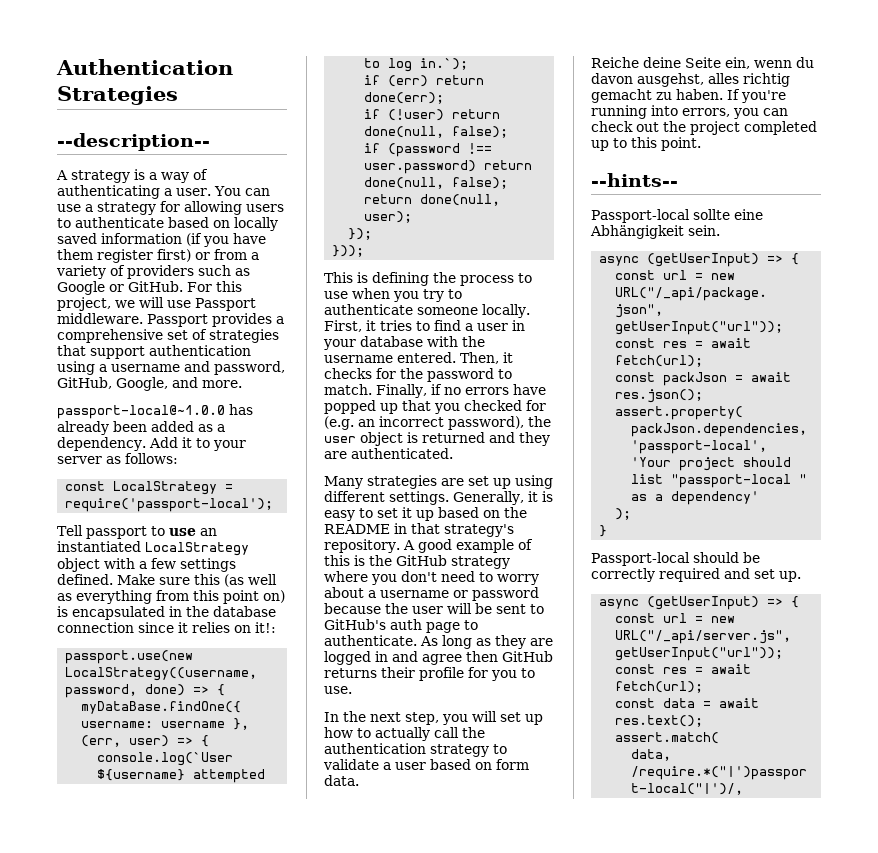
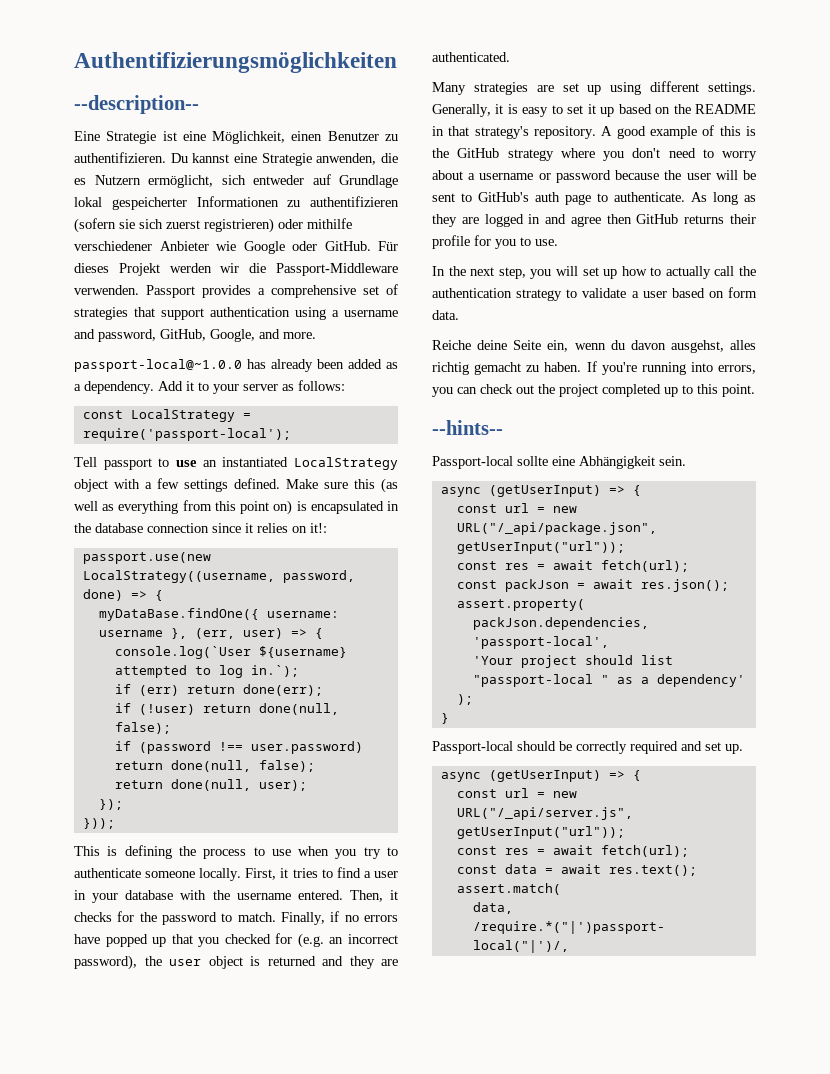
- Authentication Strategies
+ Authentifizierungsmöglichkeiten
- A strategy is a way of authenticating a user. You can use a strategy for allowing users to authenticate based on locally saved information (if you have them register first) or from a variety of providers such as Google or GitHub. For this project, we will use Passport middleware.
+ Eine Strategie ist eine Möglichkeit, einen Benutzer zu authentifizieren. Du kannst eine Strategie anwenden, die es Nutzern ermöglicht, sich entweder auf Grundlage lokal gespeicherter Informationen zu authentifizieren (sofern sie sich zuerst registrieren) oder mithilfe verschiedener Anbieter wie Google oder GitHub. Für dieses Projekt werden wir die Passport-Middleware verwenden.

